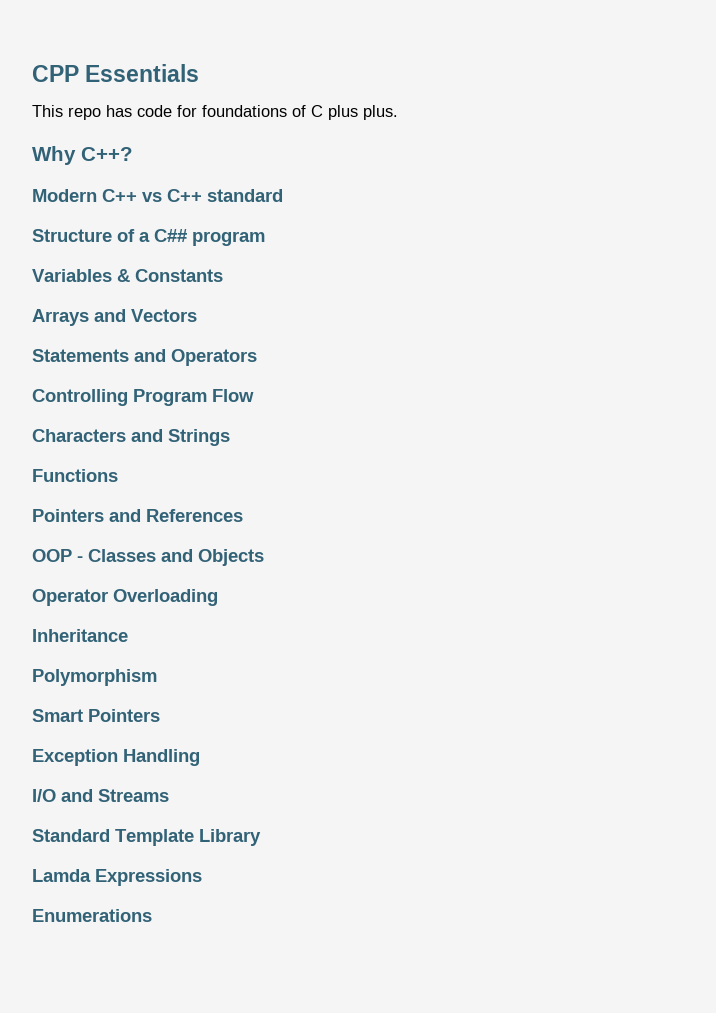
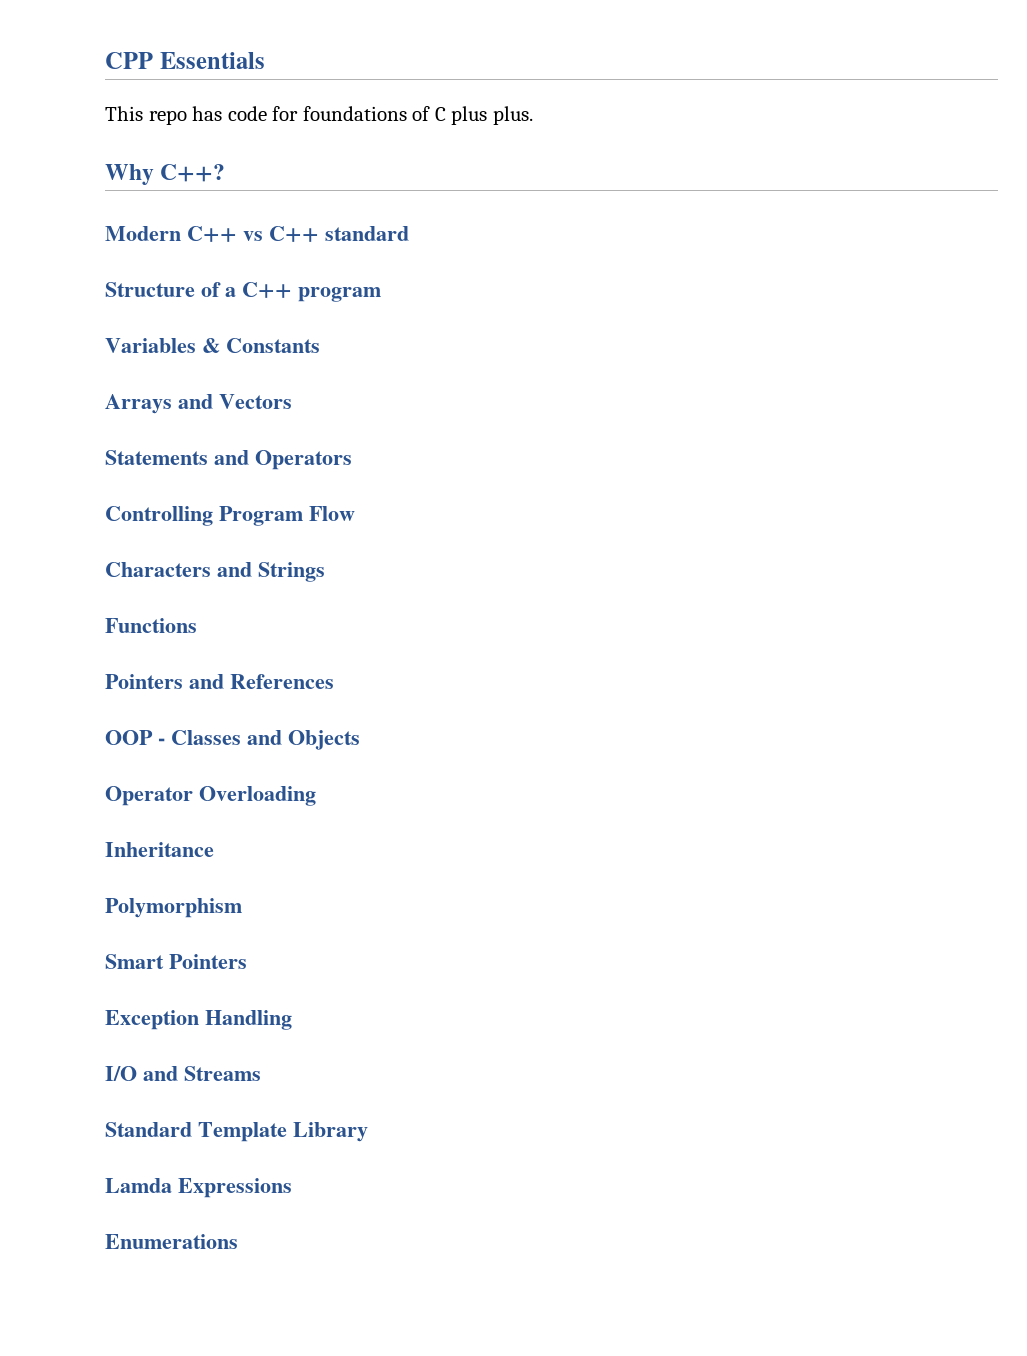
- Structure of a C## program
+ Structure of a C++ program

